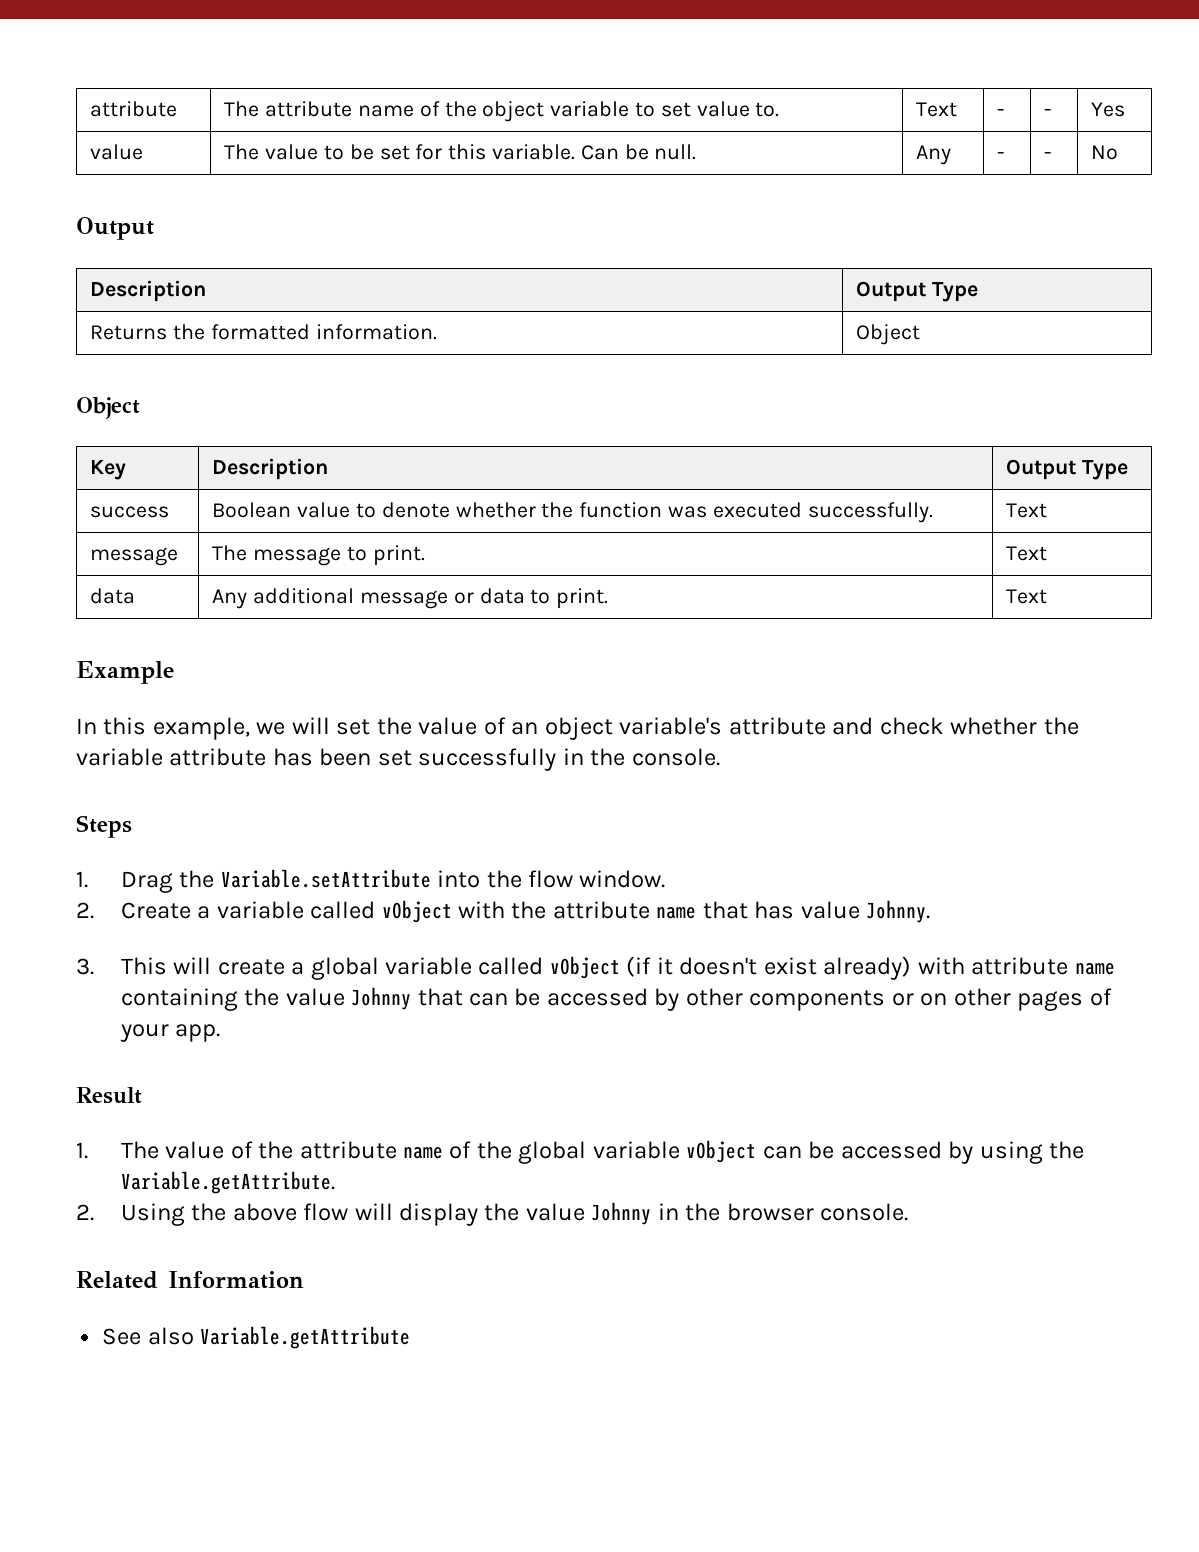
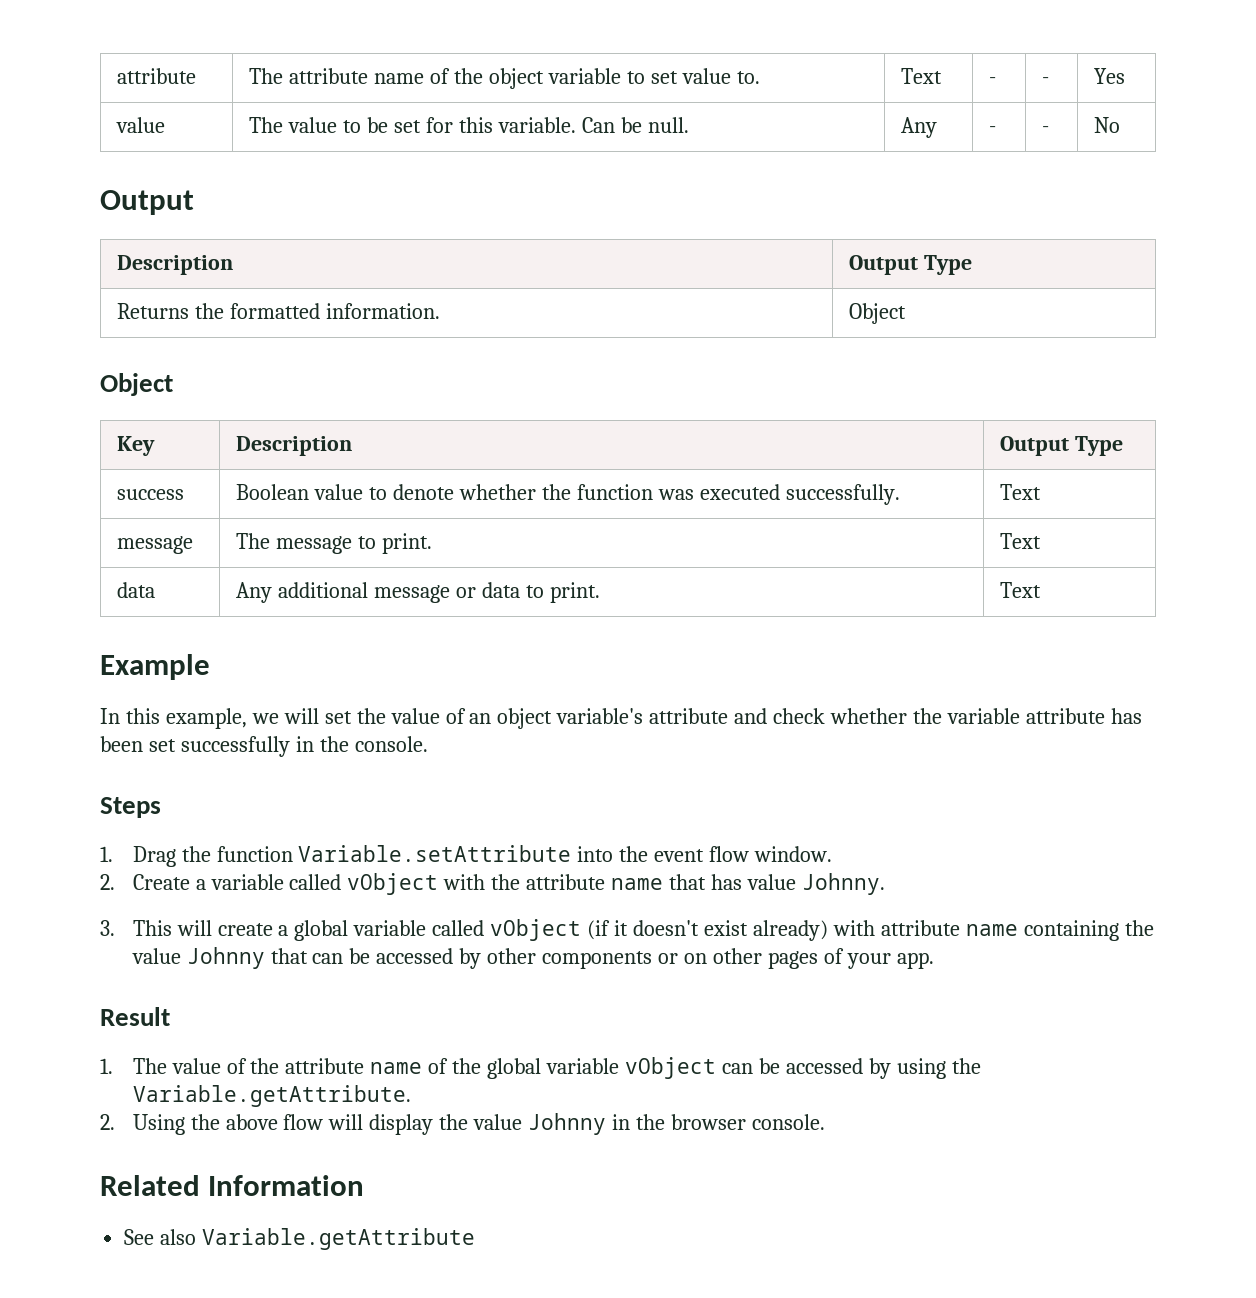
- 1. Drag the Variable.setAttribute into the flow window.
+ 1. Drag the function Variable.setAttribute into the event flow window.

